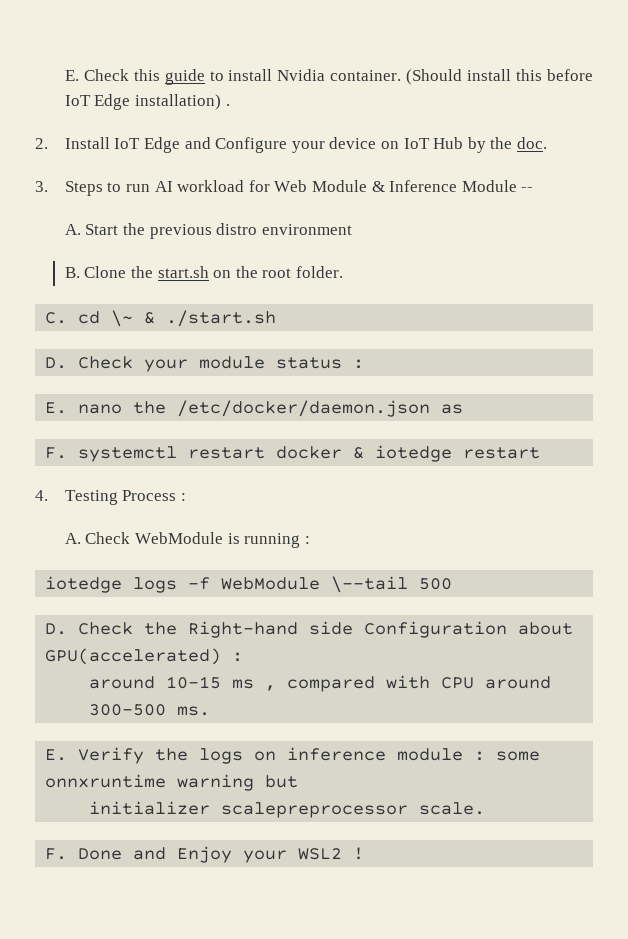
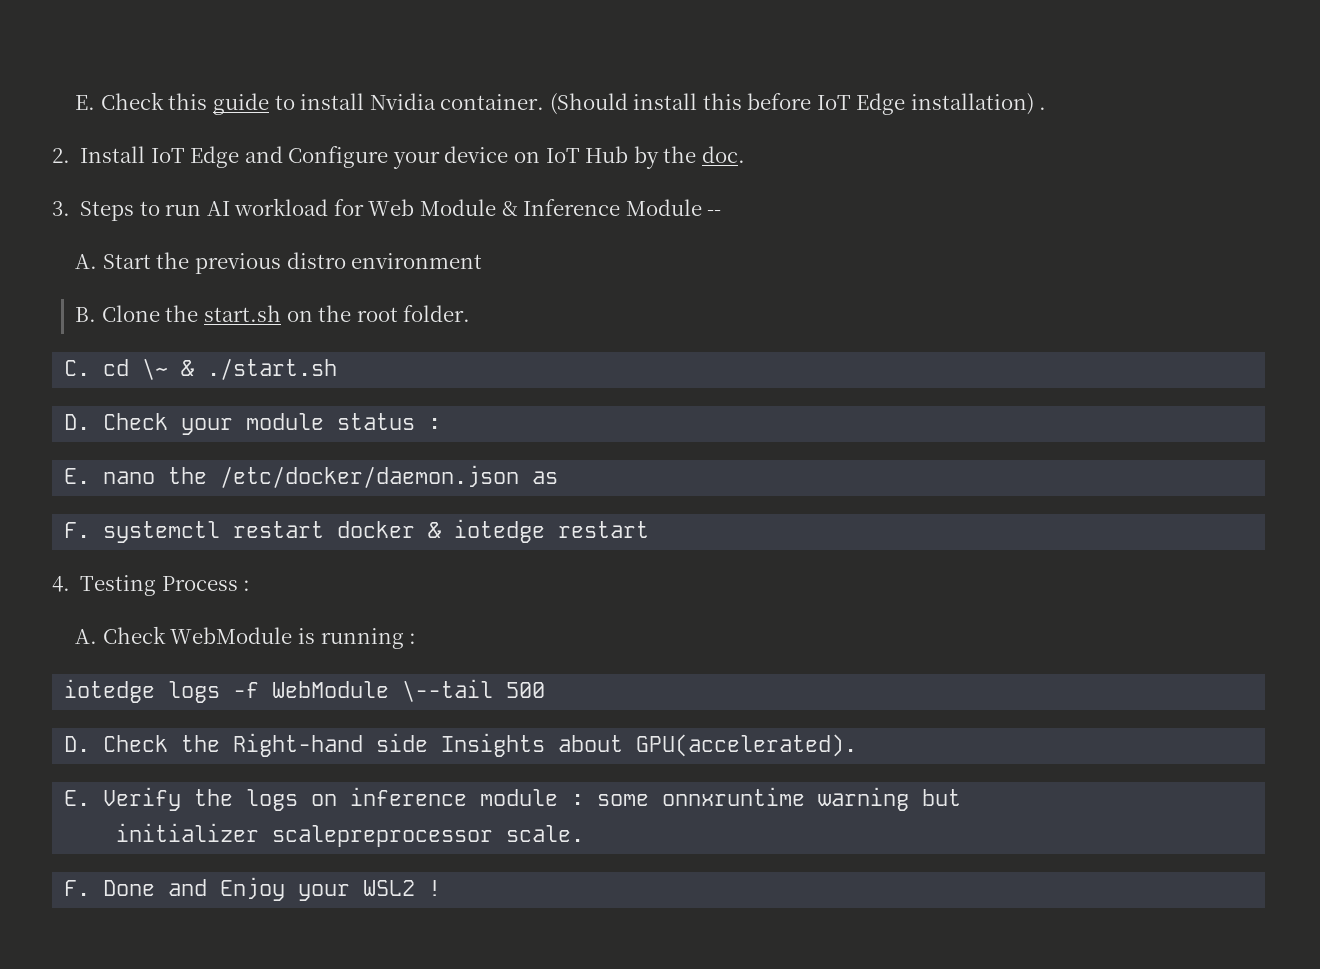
- D. Check the Right-hand side Configuration about GPU(accelerated) :
- around 10-15 ms , compared with CPU around 300-500 ms.
+ D. Check the Right-hand side Insights about GPU(accelerated).

